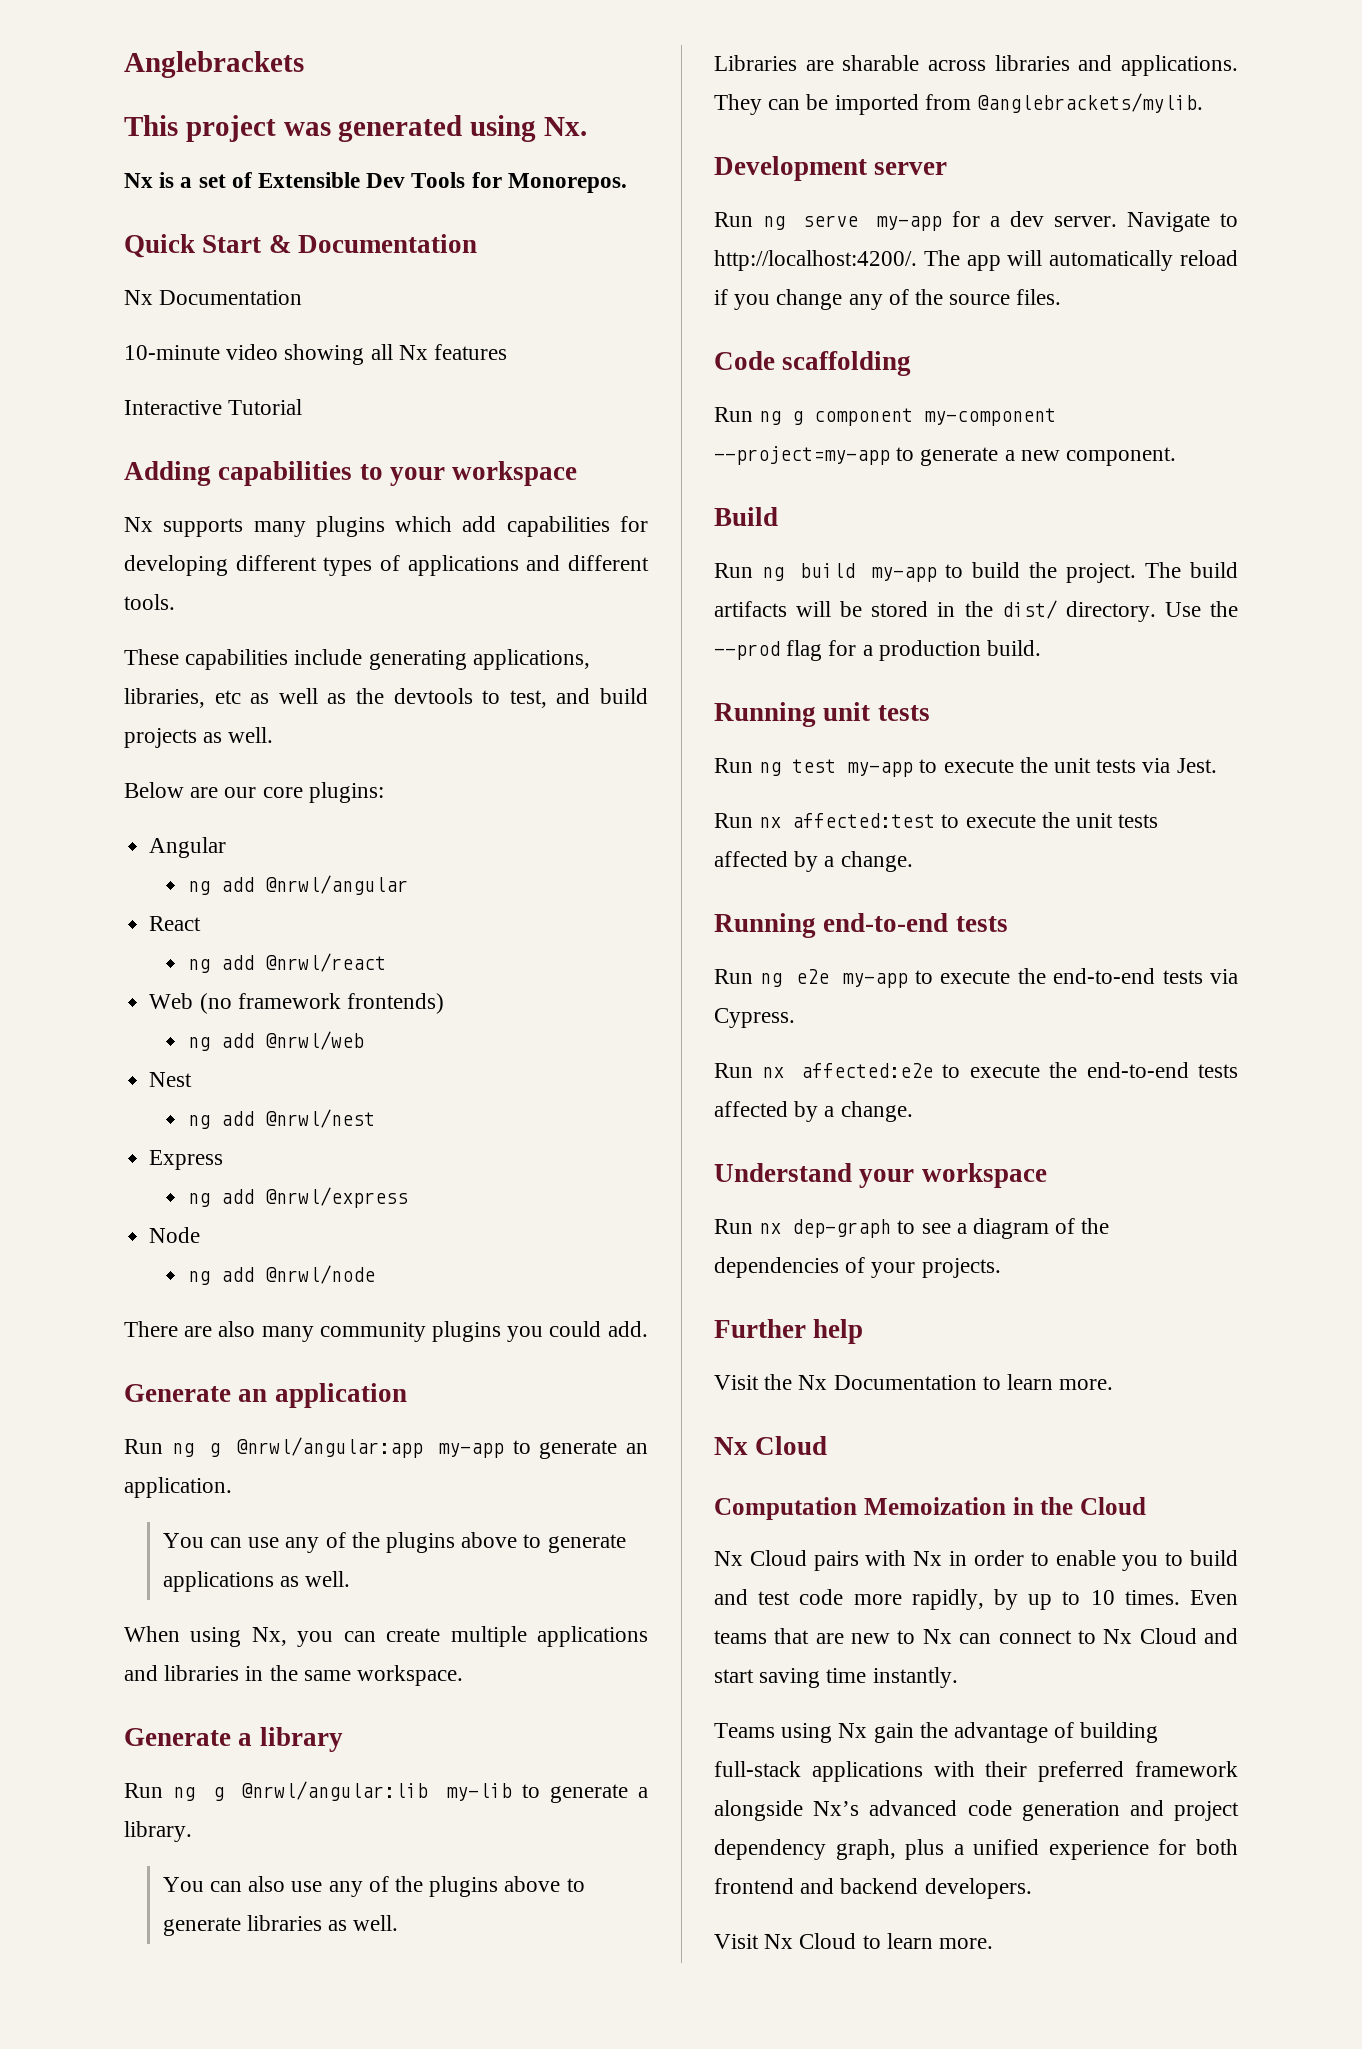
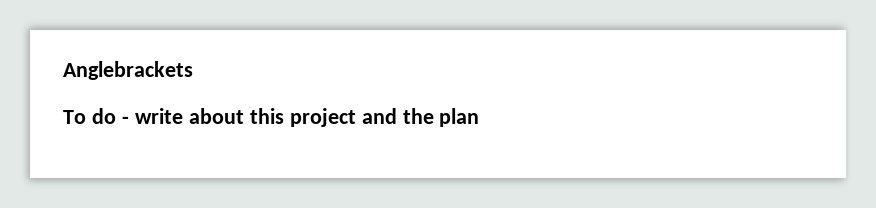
- This project was generated using Nx.
- Nx is a set of Extensible Dev Tools for Monorepos.
- Quick Start & Documentation
- Nx Documentation
- 10-minute video showing all Nx features
- Interactive Tutorial
- Adding capabilities to your workspace
- Nx supports many plugins which add capabilities for developing different types of applications and different tools.
- These capabilities include generating applications, libraries, etc as well as the devtools to test, and build projects as well.
- Below are our core plugins:
- Angular
- ng add @nrwl/angular
- React
- ng add @nrwl/react
- Web (no framework frontends)
- ng add @nrwl/web
- Nest
- ng add @nrwl/nest
- Express
- ng add @nrwl/express
- Node
- ng add @nrwl/node
- There are also many community plugins you could add.
- Generate an application
- Run ng g @nrwl/angular:app my-app to generate an application.
- You can use any of the plugins above to generate applications as well.
- When using Nx, you can create multiple applications and libraries in the same workspace.
- Generate a library
- Run ng g @nrwl/angular:lib my-lib to generate a library.
- You can also use any of the plugins above to generate libraries as well.
- Libraries are sharable across libraries and applications. They can be imported from @anglebrackets/mylib.
- Development server
- Run ng serve my-app for a dev server. Navigate to http://localhost:4200/. The app will automatically reload if you change any of the source files.
- Code scaffolding
- Run ng g component my-component --project=my-app to generate a new component.
- Build
- Run ng build my-app to build the project. The build artifacts will be stored in the dist/ directory. Use the --prod flag for a production build.
- Running unit tests
- Run ng test my-app to execute the unit tests via Jest.
- Run nx affected:test to execute the unit tests affected by a change.
- Running end-to-end tests
- Run ng e2e my-app to execute the end-to-end tests via Cypress.
- Run nx affected:e2e to execute the end-to-end tests affected by a change.
- Understand your workspace
- Run nx dep-graph to see a diagram of the dependencies of your projects.
- Further help
- Visit the Nx Documentation to learn more.
- Nx Cloud
- Computation Memoization in the Cloud
- Nx Cloud pairs with Nx in order to enable you to build and test code more rapidly, by up to 10 times. Even teams that are new to Nx can connect to Nx Cloud and start saving time instantly.
- Teams using Nx gain the advantage of building full-stack applications with their preferred framework alongside Nx’s advanced code generation and project dependency graph, plus a unified experience for both frontend and backend developers.
- Visit Nx Cloud to learn more.
+ To do - write about this project and the plan

